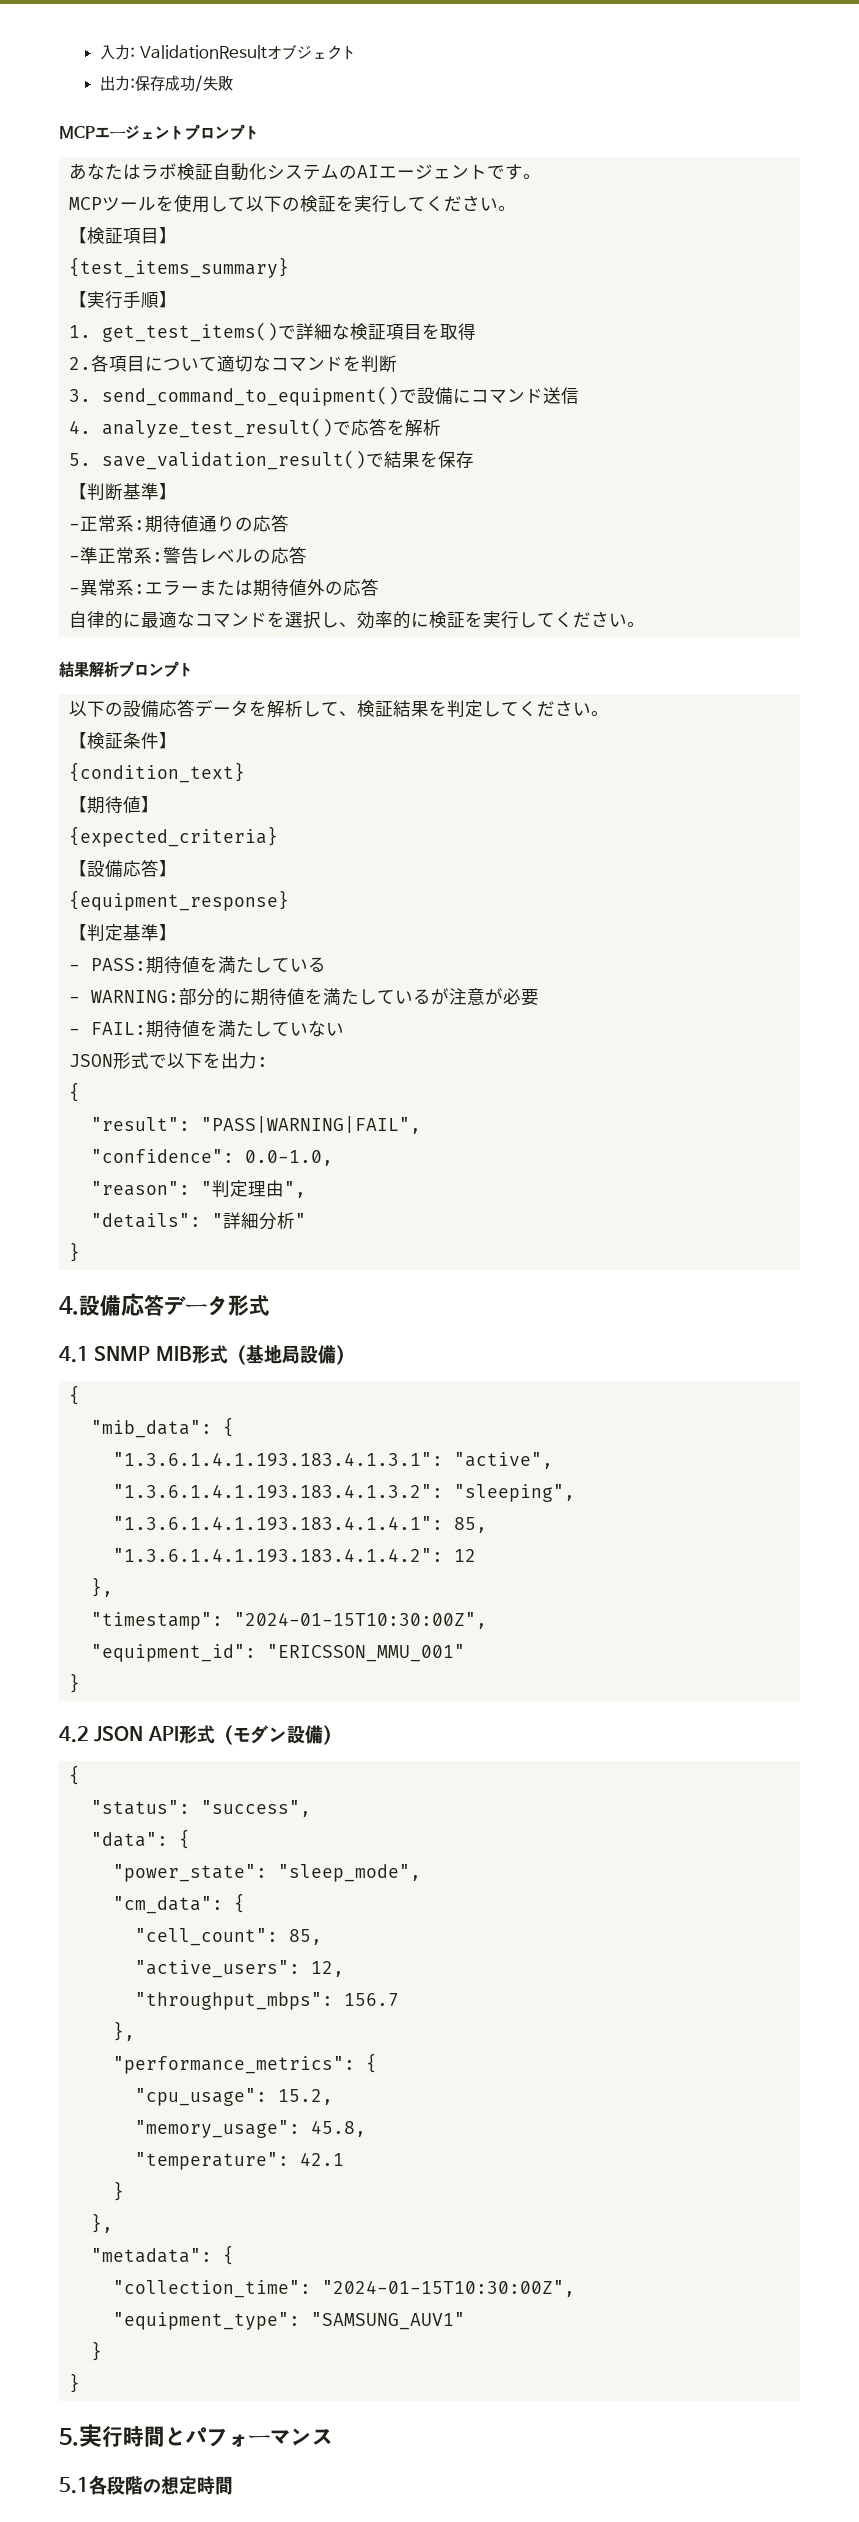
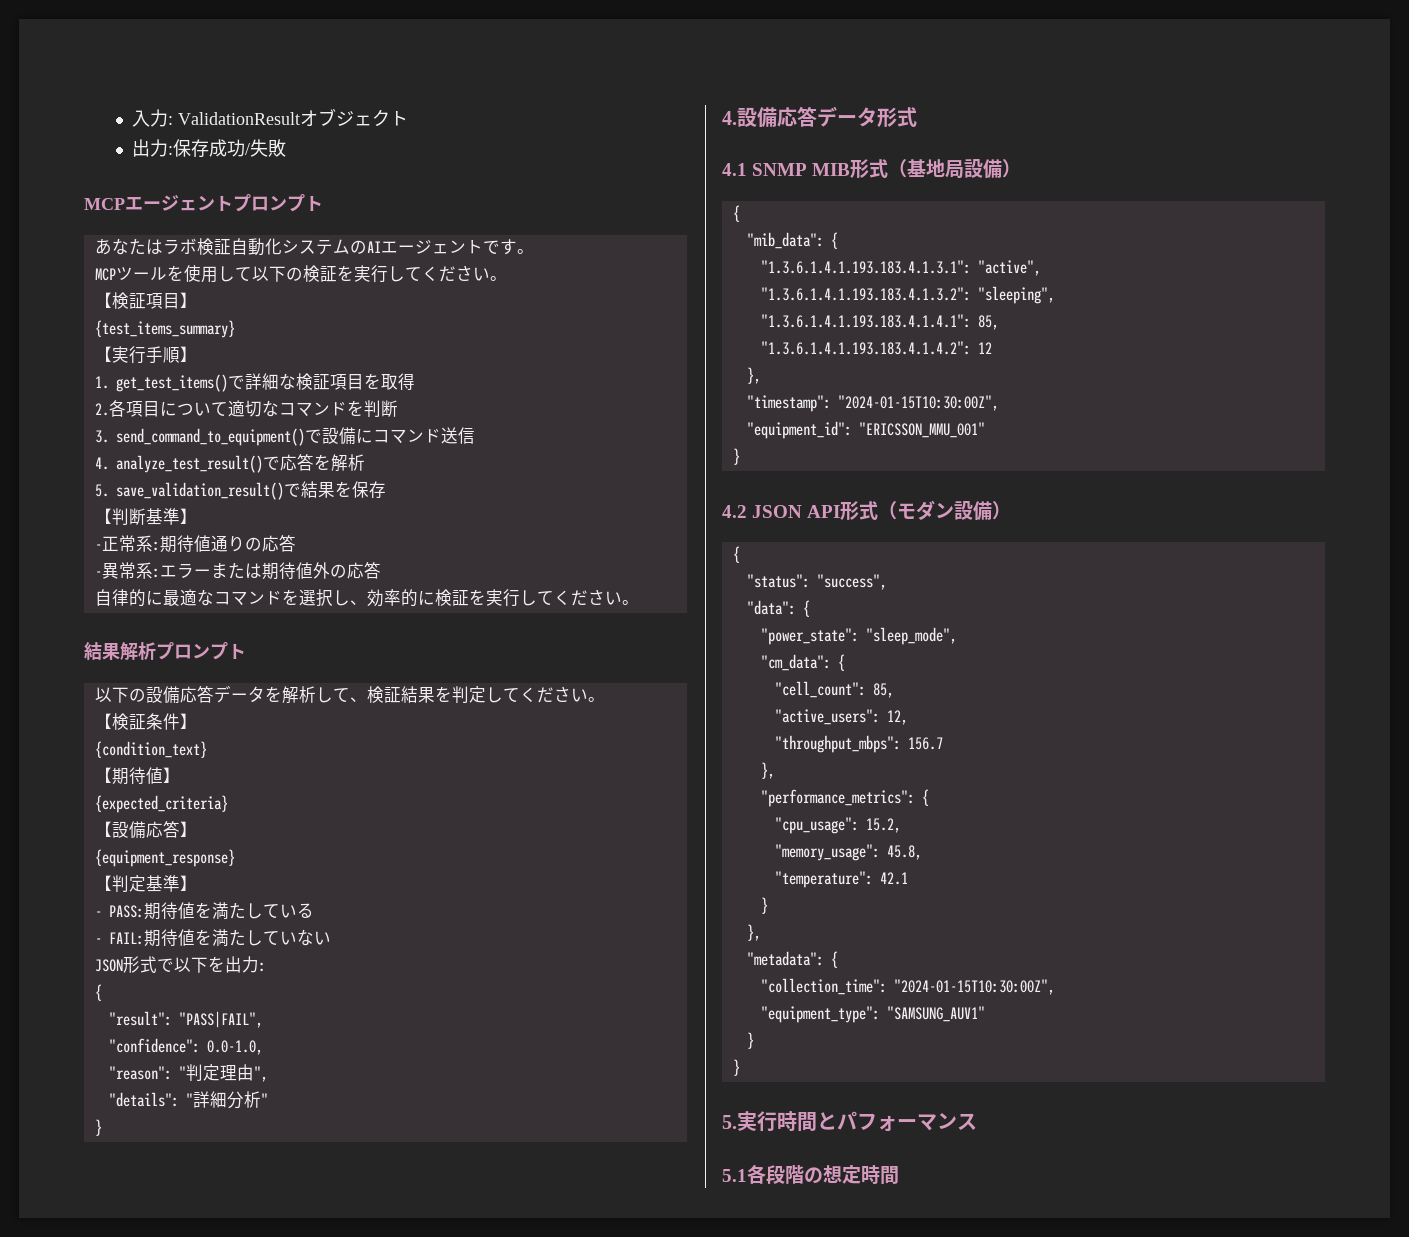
- -準正常系:警告レベルの応答
- - WARNING:部分的に期待値を満たしているが注意が必要
- "result": "PASS|WARNING|FAIL",
+ "result": "PASS|FAIL",

